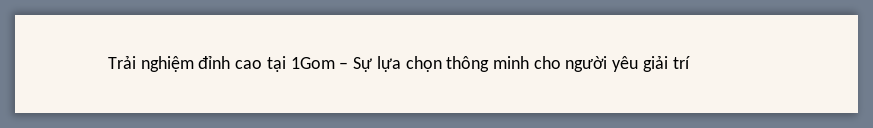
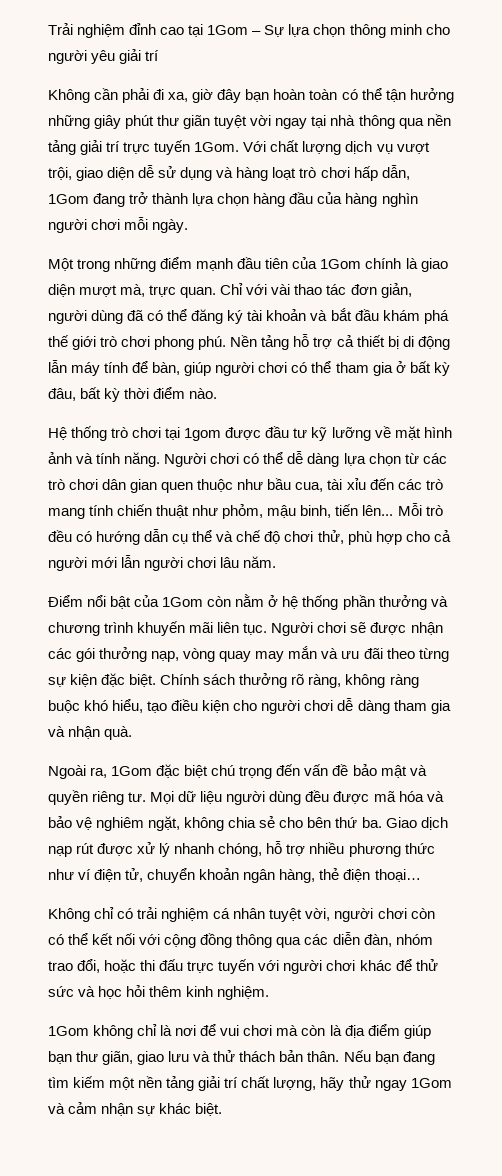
+ Không cần phải đi xa, giờ đây bạn hoàn toàn có thể tận hưởng những giây phút thư giãn tuyệt vời ngay tại nhà thông qua nền tảng giải trí trực tuyến 1Gom. Với chất lượng dịch vụ vượt trội, giao diện dễ sử dụng và hàng loạt trò chơi hấp dẫn, 1Gom đang trở thành lựa chọn hàng đầu của hàng nghìn người chơi mỗi ngày.
+ Một trong những điểm mạnh đầu tiên của 1Gom chính là giao diện mượt mà, trực quan. Chỉ với vài thao tác đơn giản, người dùng đã có thể đăng ký tài khoản và bắt đầu khám phá thế giới trò chơi phong phú. Nền tảng hỗ trợ cả thiết bị di động lẫn máy tính để bàn, giúp người chơi có thể tham gia ở bất kỳ đâu, bất kỳ thời điểm nào.
+ Hệ thống trò chơi tại 1gom được đầu tư kỹ lưỡng về mặt hình ảnh và tính năng. Người chơi có thể dễ dàng lựa chọn từ các trò chơi dân gian quen thuộc như bầu cua, tài xỉu đến các trò mang tính chiến thuật như phỏm, mậu binh, tiến lên... Mỗi trò đều có hướng dẫn cụ thể và chế độ chơi thử, phù hợp cho cả người mới lẫn người chơi lâu năm.
+ Điểm nổi bật của 1Gom còn nằm ở hệ thống phần thưởng và chương trình khuyến mãi liên tục. Người chơi sẽ được nhận các gói thưởng nạp, vòng quay may mắn và ưu đãi theo từng sự kiện đặc biệt. Chính sách thưởng rõ ràng, không ràng buộc khó hiểu, tạo điều kiện cho người chơi dễ dàng tham gia và nhận quà.
+ Ngoài ra, 1Gom đặc biệt chú trọng đến vấn đề bảo mật và quyền riêng tư. Mọi dữ liệu người dùng đều được mã hóa và bảo vệ nghiêm ngặt, không chia sẻ cho bên thứ ba. Giao dịch nạp rút được xử lý nhanh chóng, hỗ trợ nhiều phương thức như ví điện tử, chuyển khoản ngân hàng, thẻ điện thoại…
+ Không chỉ có trải nghiệm cá nhân tuyệt vời, người chơi còn có thể kết nối với cộng đồng thông qua các diễn đàn, nhóm trao đổi, hoặc thi đấu trực tuyến với người chơi khác để thử sức và học hỏi thêm kinh nghiệm.
+ 1Gom không chỉ là nơi để vui chơi mà còn là địa điểm giúp bạn thư giãn, giao lưu và thử thách bản thân. Nếu bạn đang tìm kiếm một nền tảng giải trí chất lượng, hãy thử ngay 1Gom và cảm nhận sự khác biệt.

